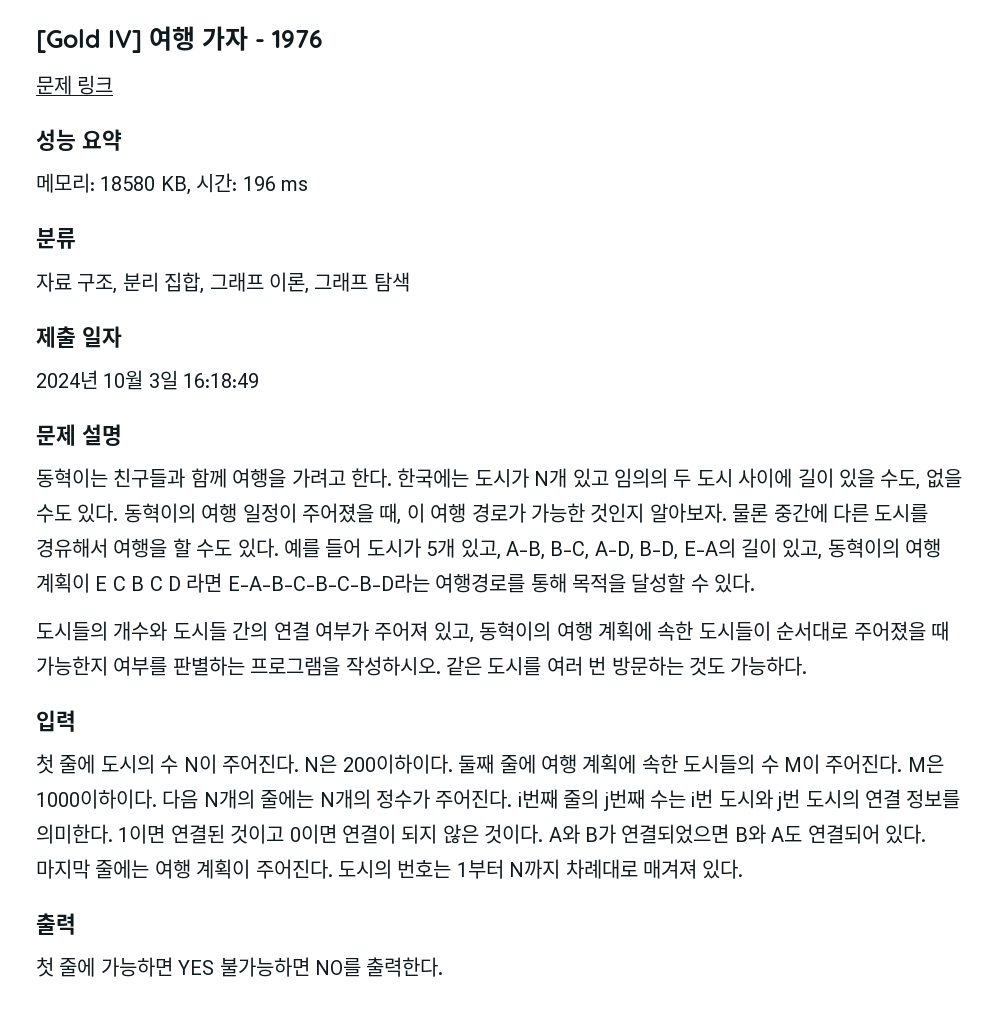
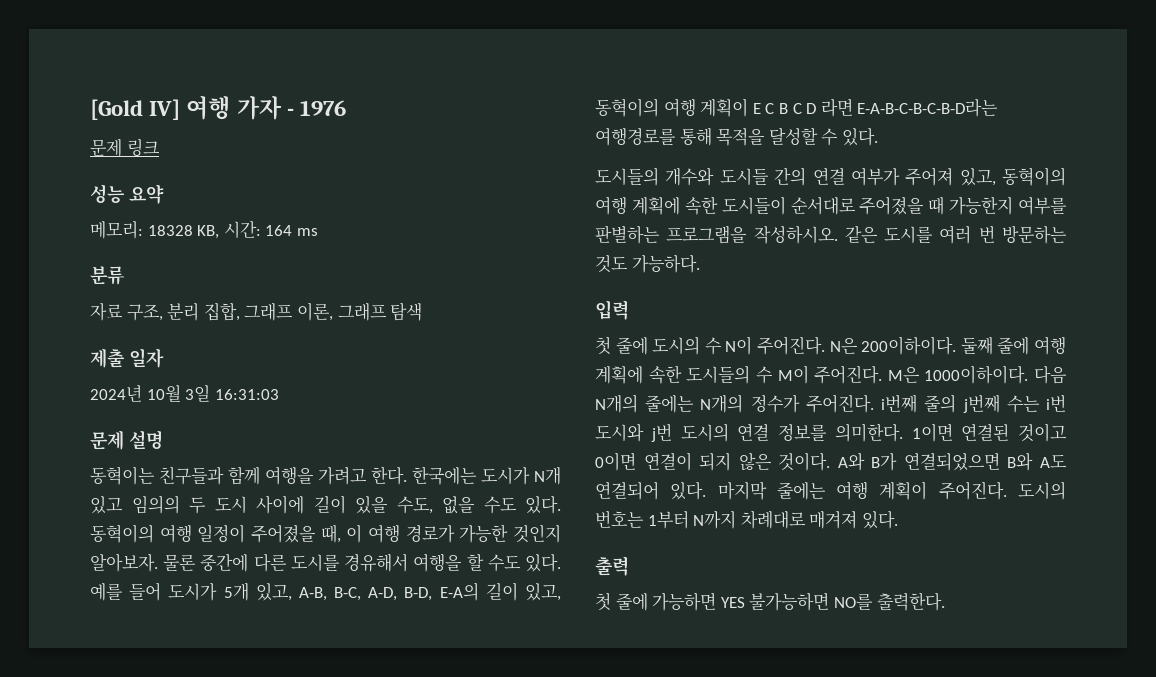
- 메모리: 18580 KB, 시간: 196 ms
+ 메모리: 18328 KB, 시간: 164 ms
- 2024년 10월 3일 16:18:49
+ 2024년 10월 3일 16:31:03

